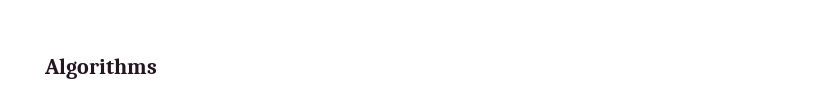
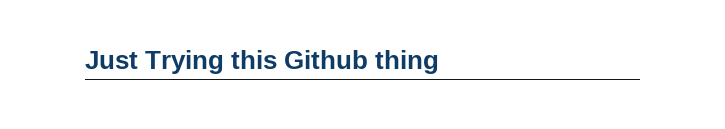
- Algorithms
+ Just Trying this Github thing

